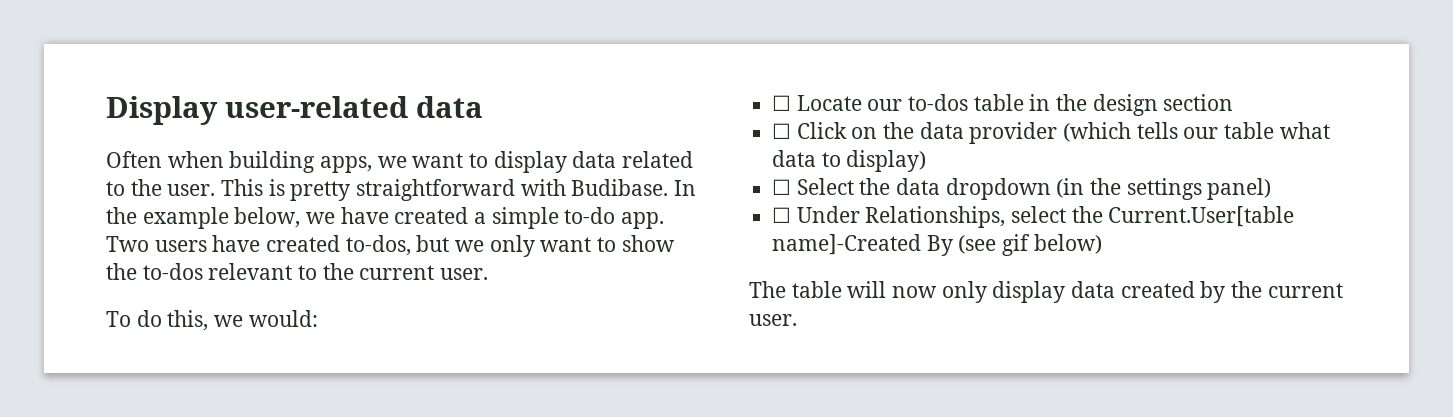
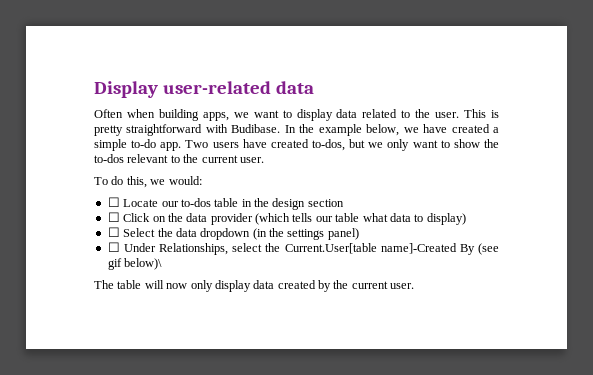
- ☐ Under Relationships, select the Current.User[table name]-Created By (see gif below)
+ ☐ Under Relationships, select the Current.User[table name]-Created By (see gif below)\

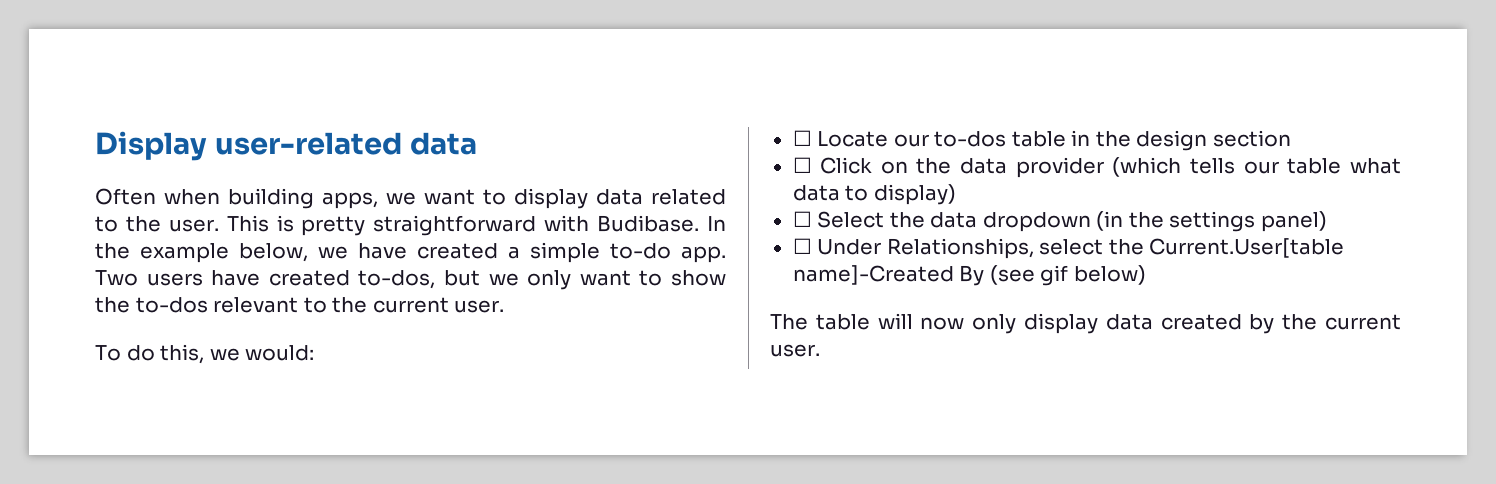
- ☐ Under Relationships, select the Current.User[table name]-Created By (see gif below)\
+ ☐ Under Relationships, select the Current.User[table name]-Created By (see gif below)

